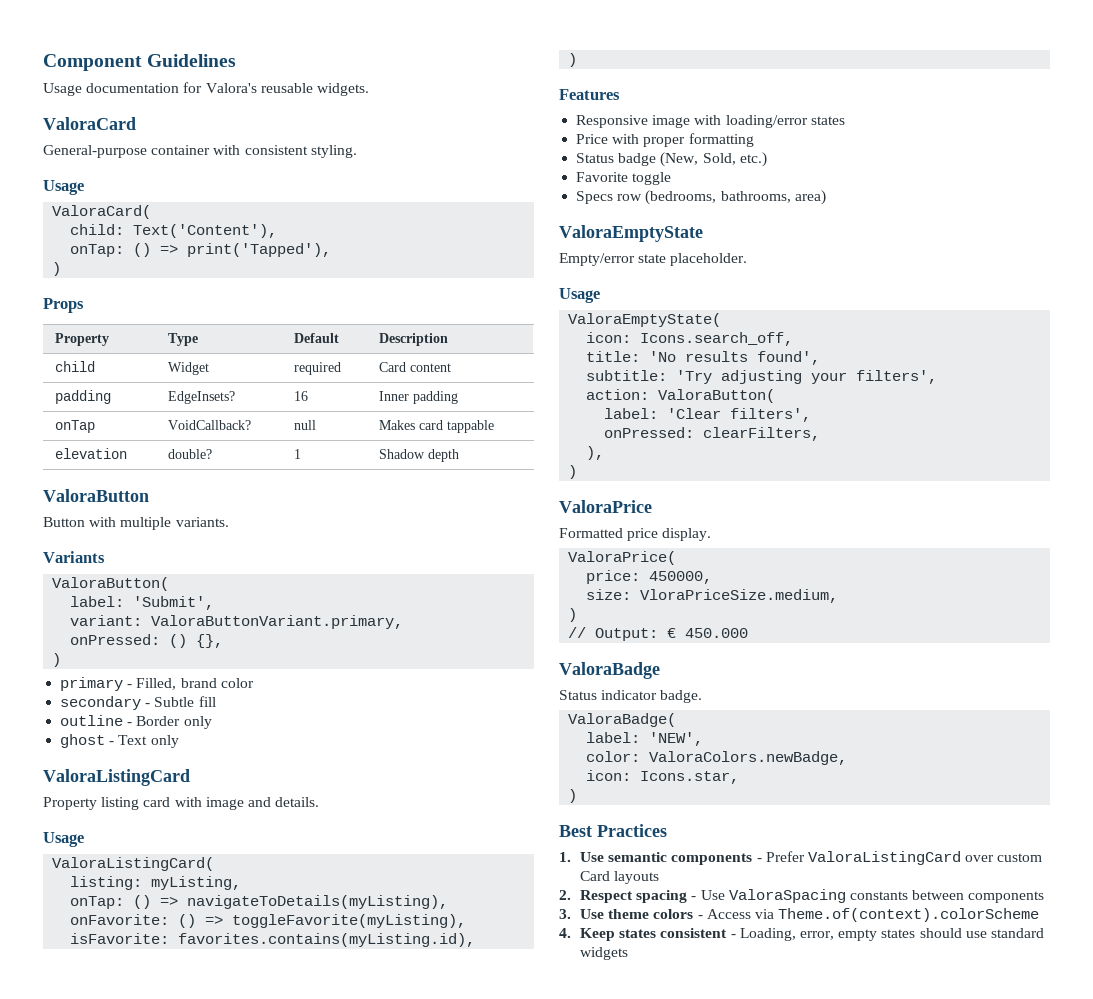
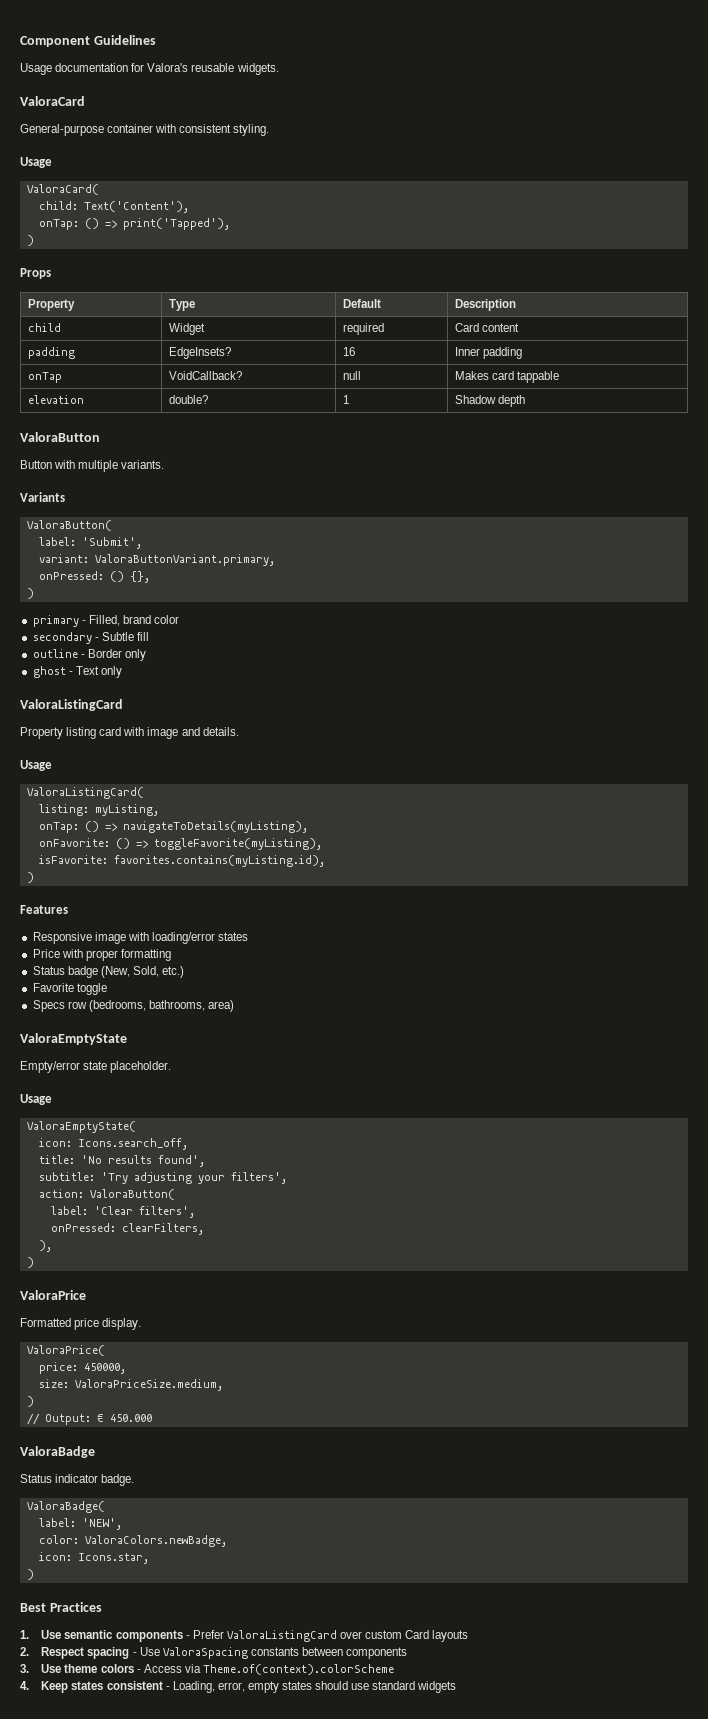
- size: VloraPriceSize.medium,
+ size: ValoraPriceSize.medium,

